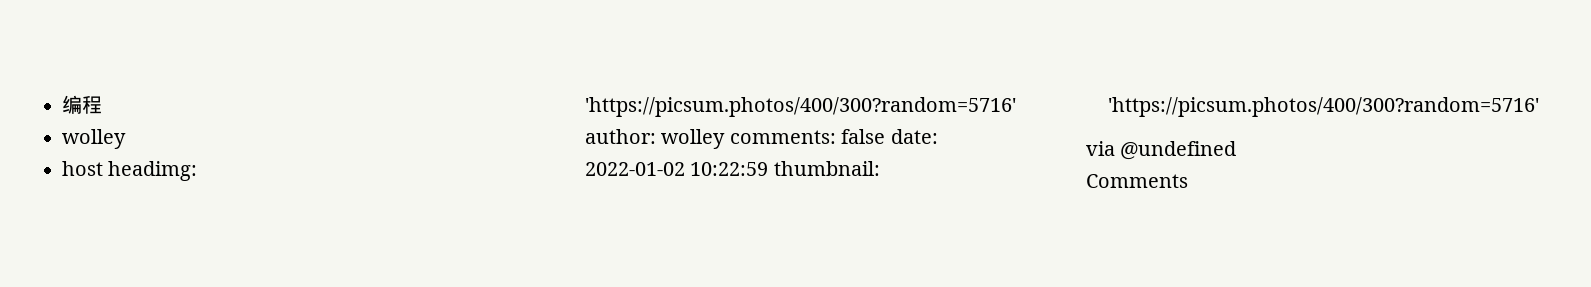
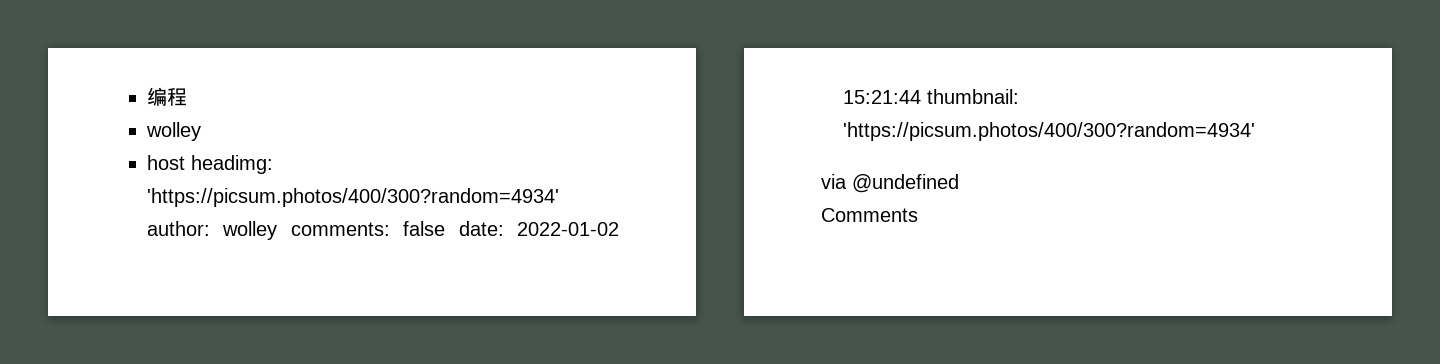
- host headimg: 'https://picsum.photos/400/300?random=5716' author: wolley comments: false date: 2022-01-02 10:22:59 thumbnail: 'https://picsum.photos/400/300?random=5716'
+ host headimg: 'https://picsum.photos/400/300?random=4934' author: wolley comments: false date: 2022-01-02 15:21:44 thumbnail: 'https://picsum.photos/400/300?random=4934'

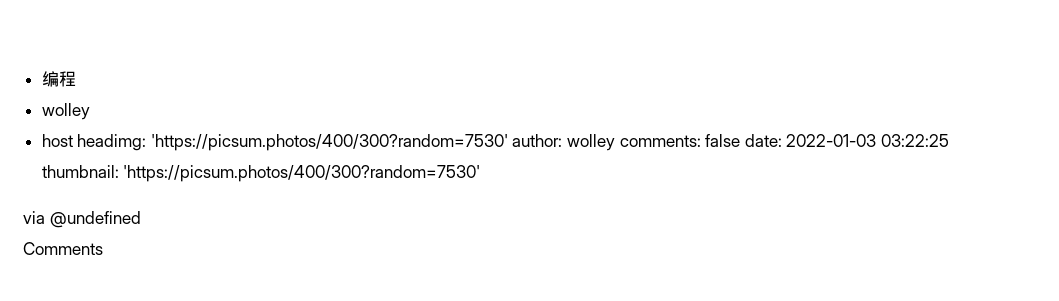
- host headimg: 'https://picsum.photos/400/300?random=4934' author: wolley comments: false date: 2022-01-02 15:21:44 thumbnail: 'https://picsum.photos/400/300?random=4934'
+ host headimg: 'https://picsum.photos/400/300?random=7530' author: wolley comments: false date: 2022-01-03 03:22:25 thumbnail: 'https://picsum.photos/400/300?random=7530'

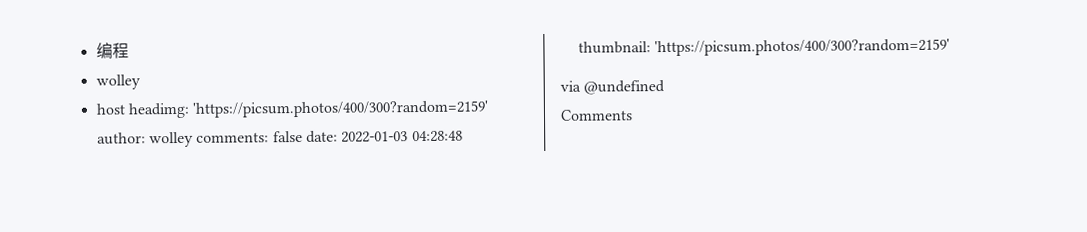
- host headimg: 'https://picsum.photos/400/300?random=7530' author: wolley comments: false date: 2022-01-03 03:22:25 thumbnail: 'https://picsum.photos/400/300?random=7530'
+ host headimg: 'https://picsum.photos/400/300?random=2159' author: wolley comments: false date: 2022-01-03 04:28:48 thumbnail: 'https://picsum.photos/400/300?random=2159'

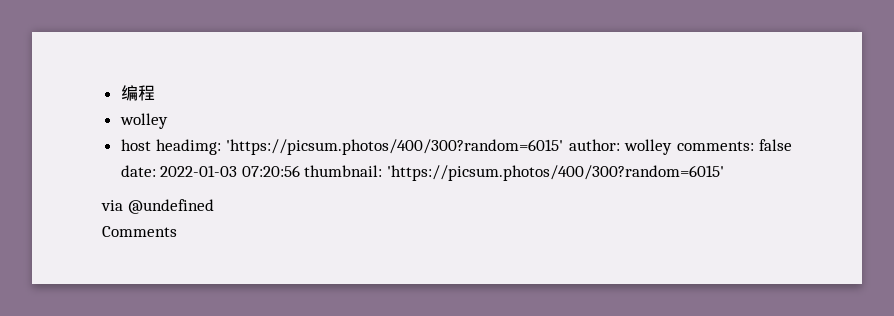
- host headimg: 'https://picsum.photos/400/300?random=2159' author: wolley comments: false date: 2022-01-03 04:28:48 thumbnail: 'https://picsum.photos/400/300?random=2159'
+ host headimg: 'https://picsum.photos/400/300?random=6015' author: wolley comments: false date: 2022-01-03 07:20:56 thumbnail: 'https://picsum.photos/400/300?random=6015'

